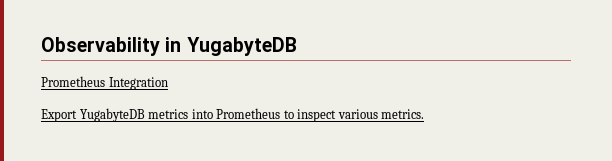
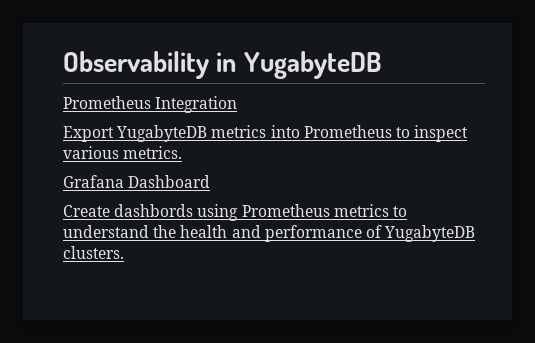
+ Grafana Dashboard
+ Create dashbords using Prometheus metrics to understand the health and performance of YugabyteDB clusters.

